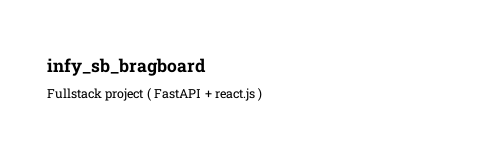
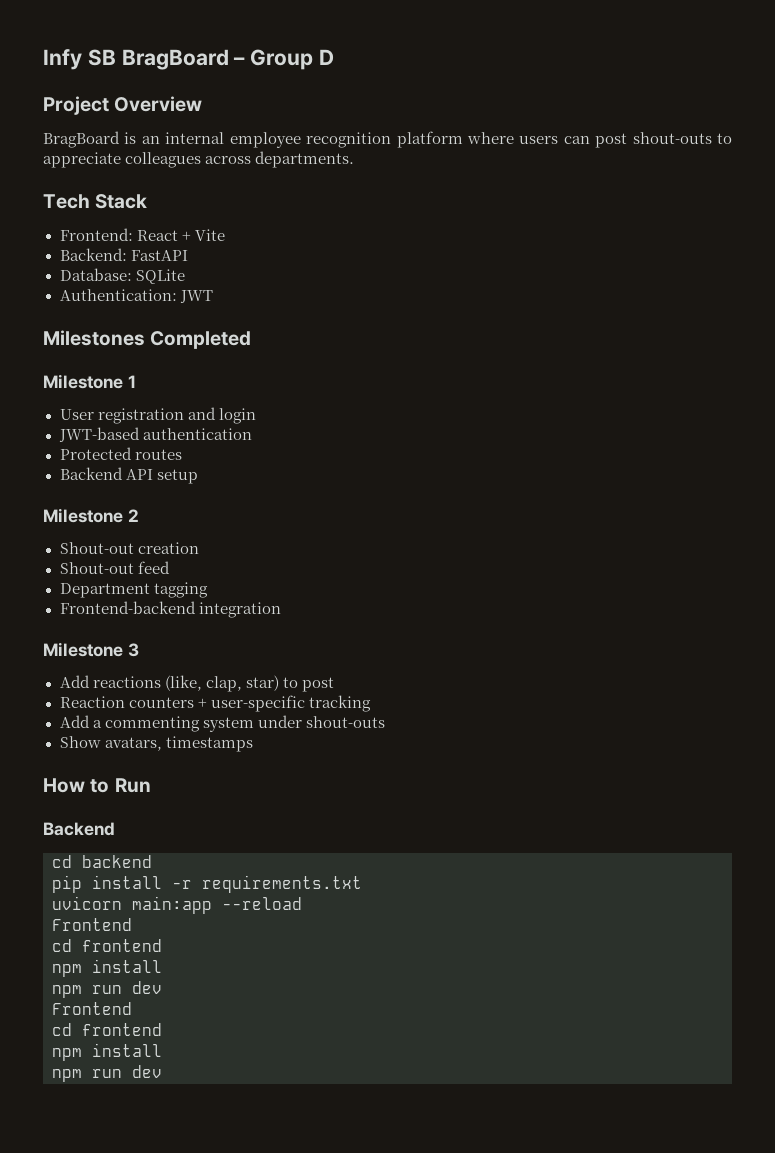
- infy_sb_bragboard
- Fullstack project ( FastAPI + react.js )
+ Infy SB BragBoard – Group D
+ Project Overview
+ BragBoard is an internal employee recognition platform where users can post shout-outs to appreciate colleagues across departments.
+ Tech Stack
+ Frontend: React + Vite
+ Backend: FastAPI
+ Database: SQLite
+ Authentication: JWT
+ Milestones Completed
+ Milestone 1
+ User registration and login
+ JWT-based authentication
+ Protected routes
+ Backend API setup
+ Milestone 2
+ Shout-out creation
+ Shout-out feed
+ Department tagging
+ Frontend-backend integration
+ Milestone 3
+ Add reactions (like, clap, star) to post
+ Reaction counters + user-specific tracking
+ Add a commenting system under shout-outs
+ Show avatars, timestamps
+ How to Run
+ Backend
+ cd backend
+ pip install -r requirements.txt
+ uvicorn main:app --reload
+ Frontend
+ cd frontend
+ npm install
+ npm run dev
+ Frontend
+ cd frontend
+ npm install
+ npm run dev

